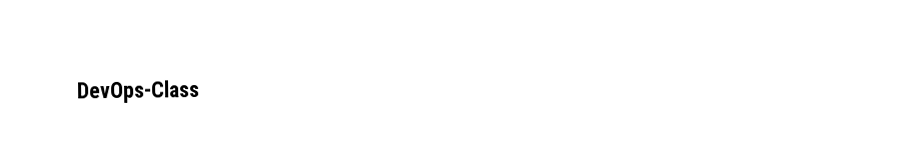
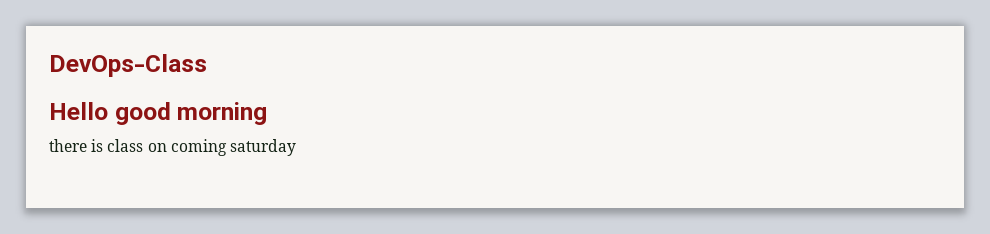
+ Hello good morning
+ there is class on coming saturday

